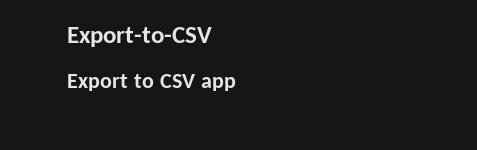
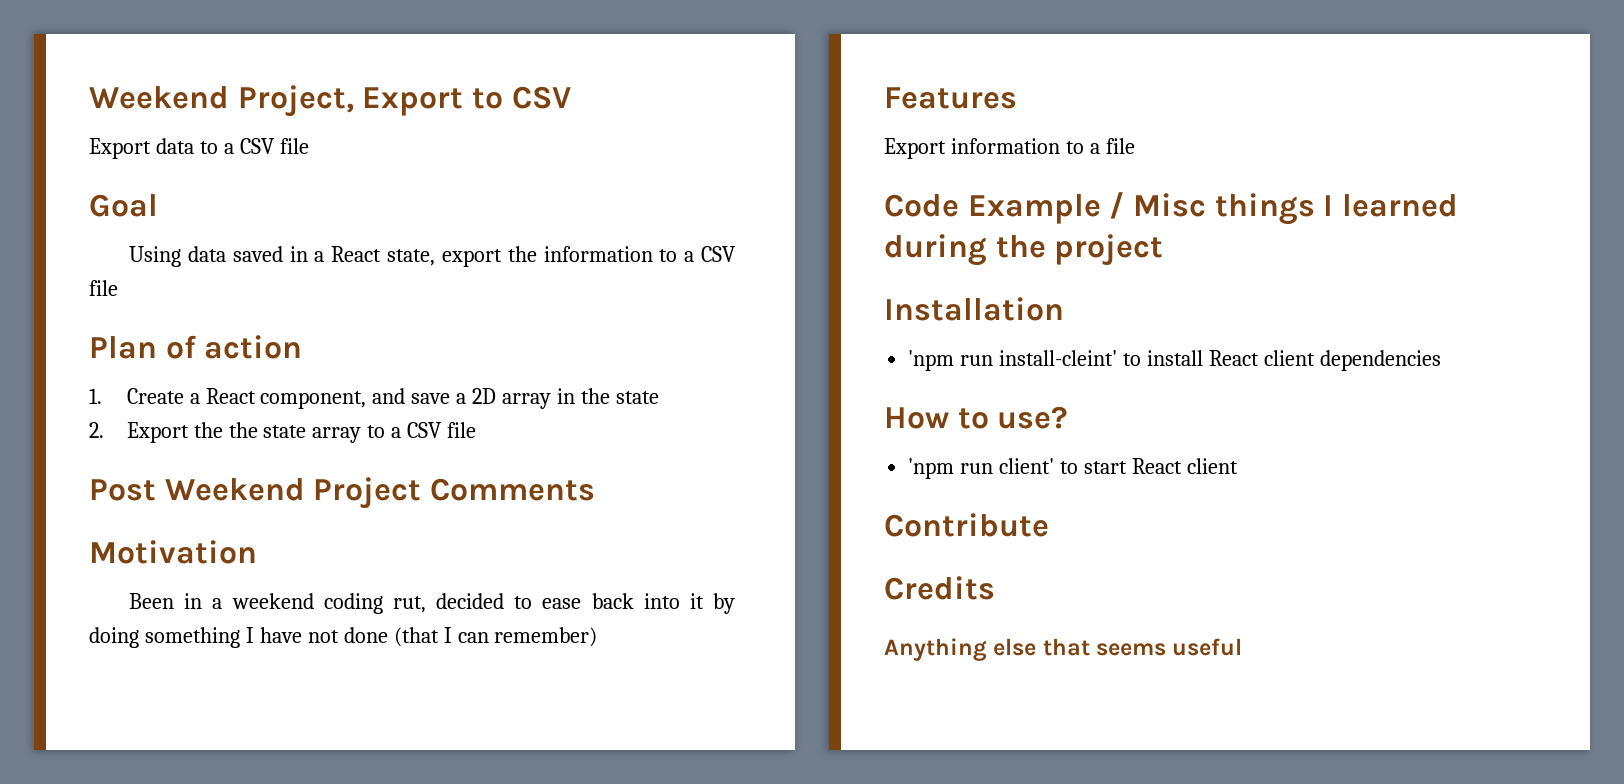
- Export-to-CSV
- Export to CSV app
+ Weekend Project, Export to CSV
+ Export data to a CSV file
+ Goal
+ Using data saved in a React state, export the information to a CSV file
+ Plan of action
+ 1. Create a React component, and save a 2D array in the state
+ 2. Export the the state array to a CSV file
+ Post Weekend Project Comments
+ Motivation
+ Been in a weekend coding rut, decided to ease back into it by doing something I have not done (that I can remember)
+ Features
+ Export information to a file
+ Code Example / Misc things I learned during the project
+ Installation
+ 'npm run install-cleint' to install React client dependencies
+ How to use?
+ 'npm run client' to start React client
+ Contribute
+ Credits
+ Anything else that seems useful

